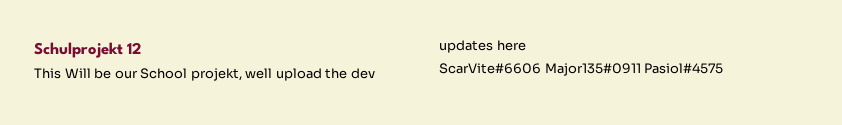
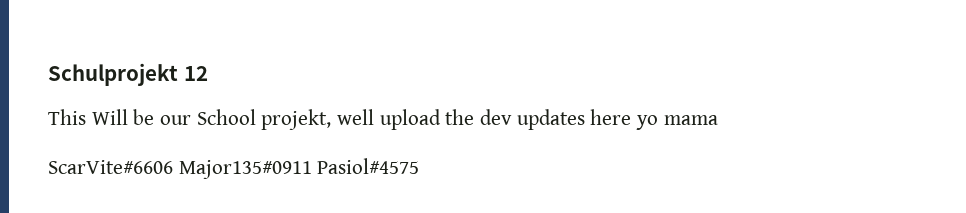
- This Will be our School projekt, well upload the dev updates here
+ This Will be our School projekt, well upload the dev updates here yo mama

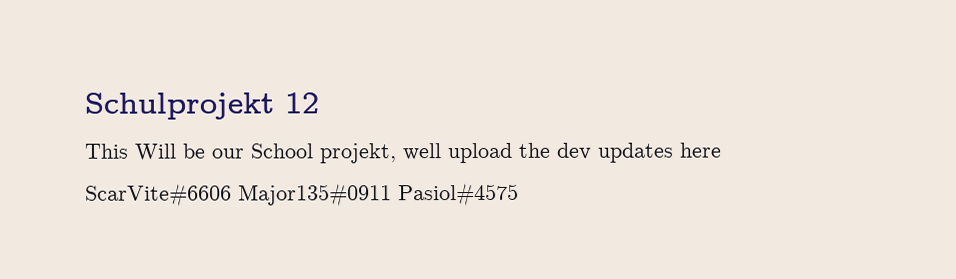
- This Will be our School projekt, well upload the dev updates here yo mama
+ This Will be our School projekt, well upload the dev updates here

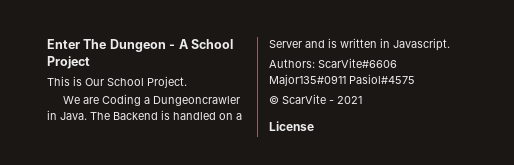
- Schulprojekt 12
- This Will be our School projekt, well upload the dev updates here
- ScarVite#6606 Major135#0911 Pasiol#4575
+ Enter The Dungeon - A School Project
+ This is Our School Project.
+ We are Coding a Dungeoncrawler in Java. The Backend is handled on a Server and is written in Javascript.
+ Authors: ScarVite#6606 Major135#0911 Pasiol#4575
+ © ScarVite - 2021
+ License

